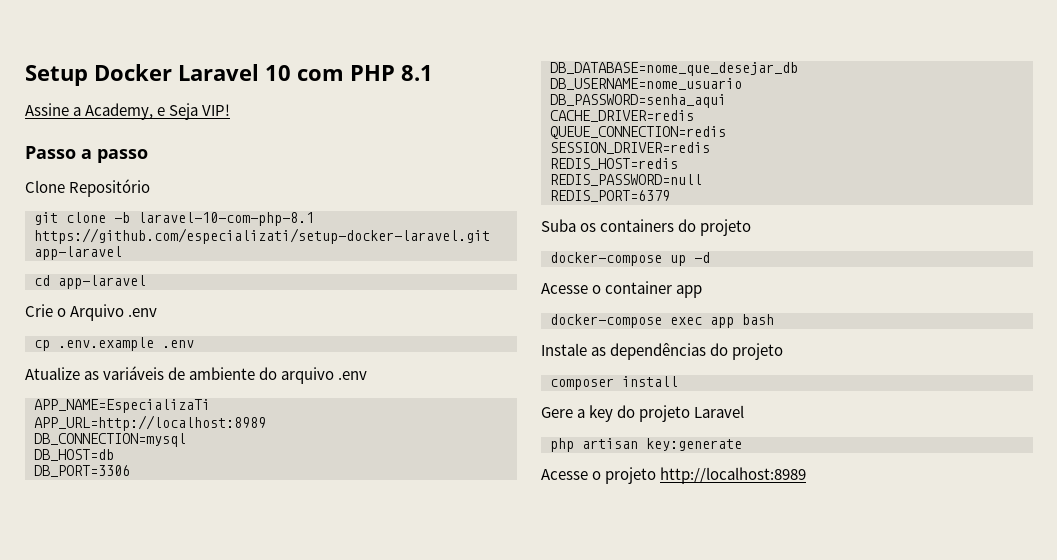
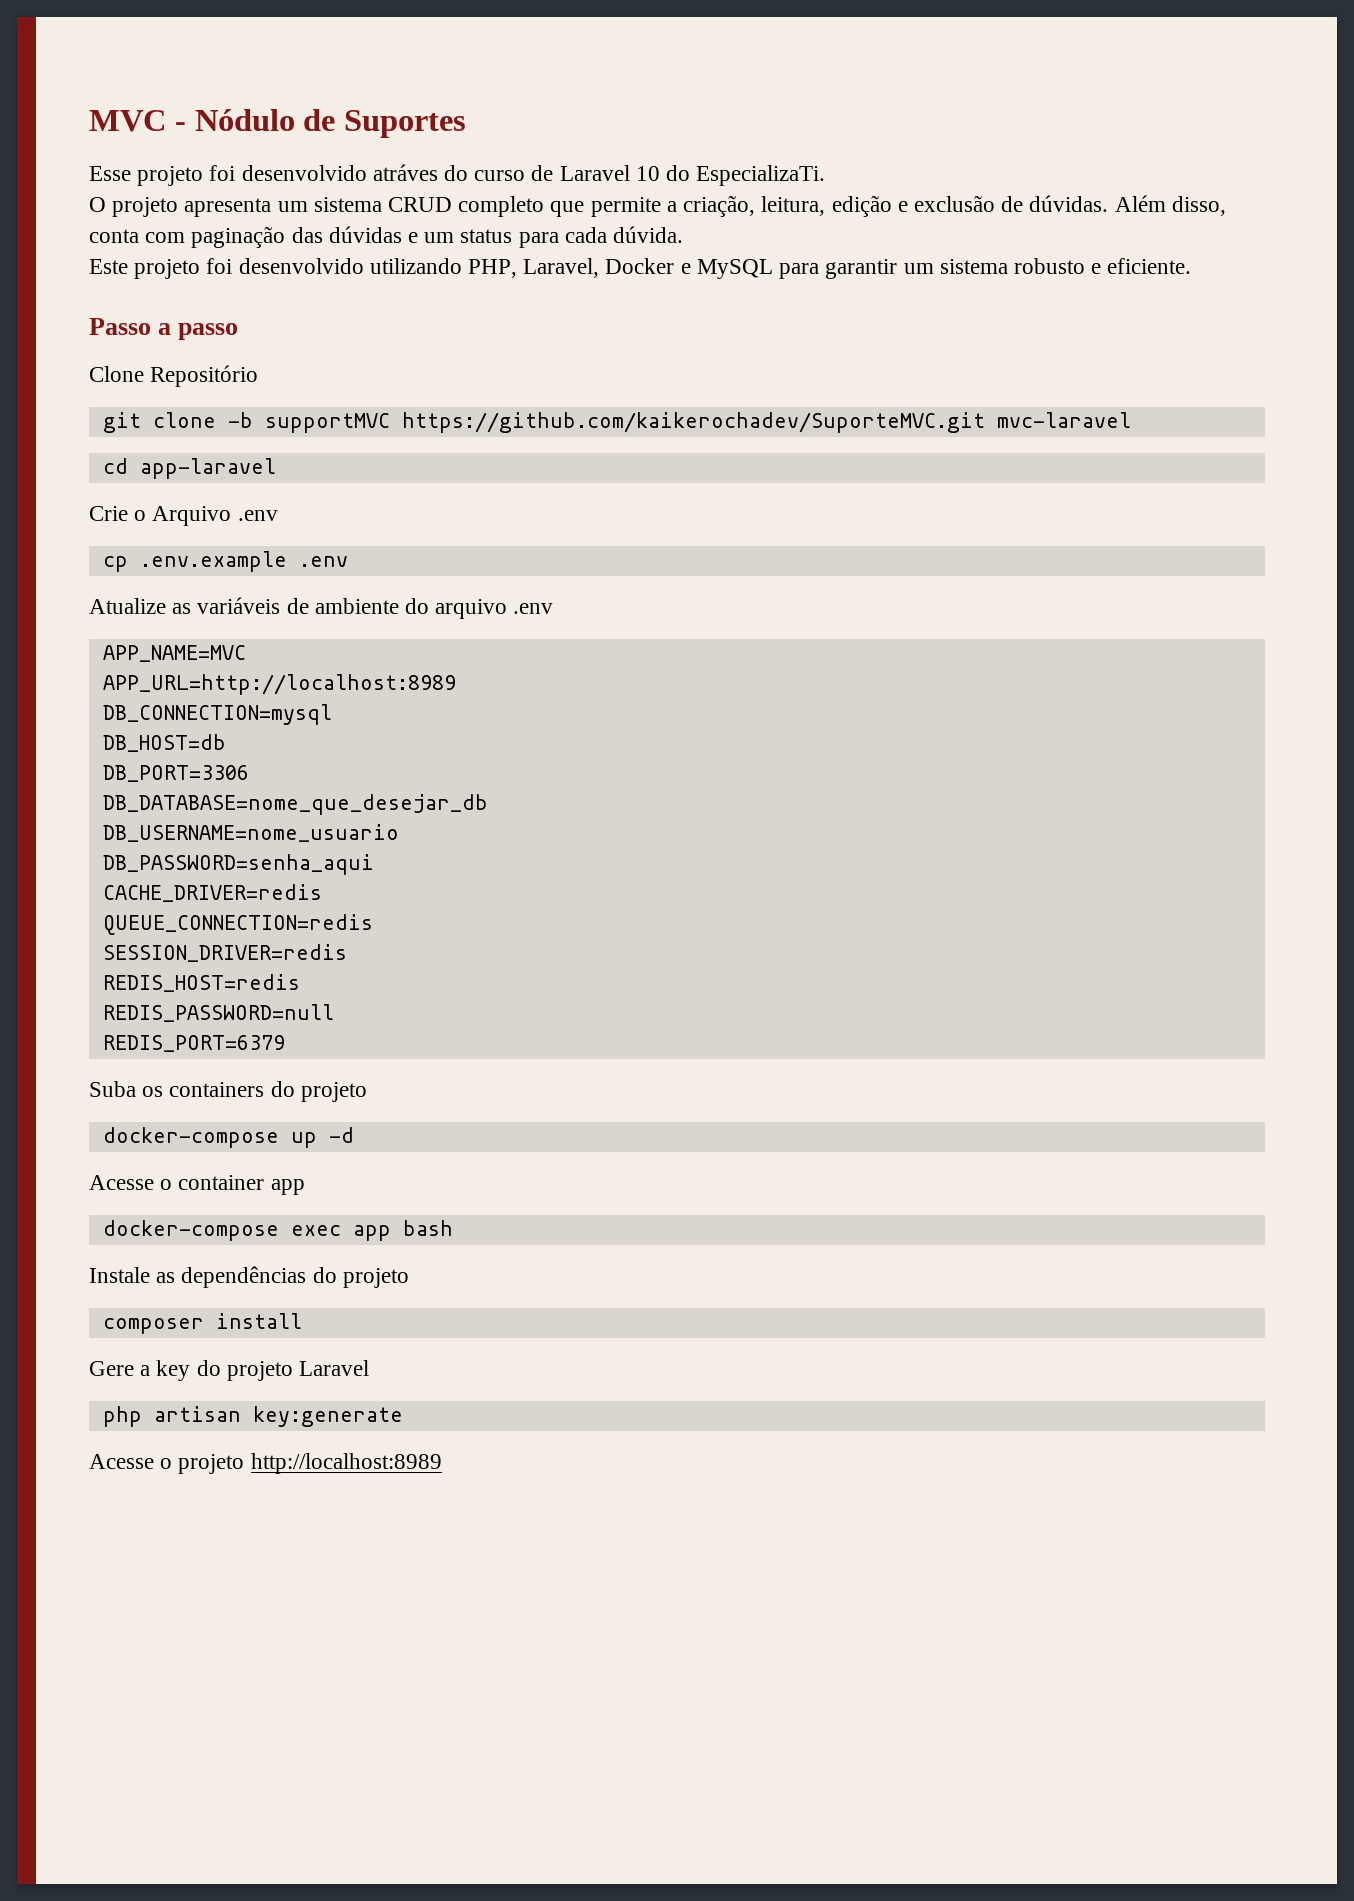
- Setup Docker Laravel 10 com PHP 8.1
- Assine a Academy, e Seja VIP!
+ MVC - Nódulo de Suportes
+ Esse projeto foi desenvolvido atráves do curso de Laravel 10 do EspecializaTi.
+ O projeto apresenta um sistema CRUD completo que permite a criação, leitura, edição e exclusão de dúvidas. Além disso, conta com paginação das dúvidas e um status para cada dúvida.
+ Este projeto foi desenvolvido utilizando PHP, Laravel, Docker e MySQL para garantir um sistema robusto e eficiente.
- git clone -b laravel-10-com-php-8.1 https://github.com/especializati/setup-docker-laravel.git app-laravel
+ git clone -b supportMVC https://github.com/kaikerochadev/SuporteMVC.git mvc-laravel
- APP_NAME=EspecializaTi
+ APP_NAME=MVC

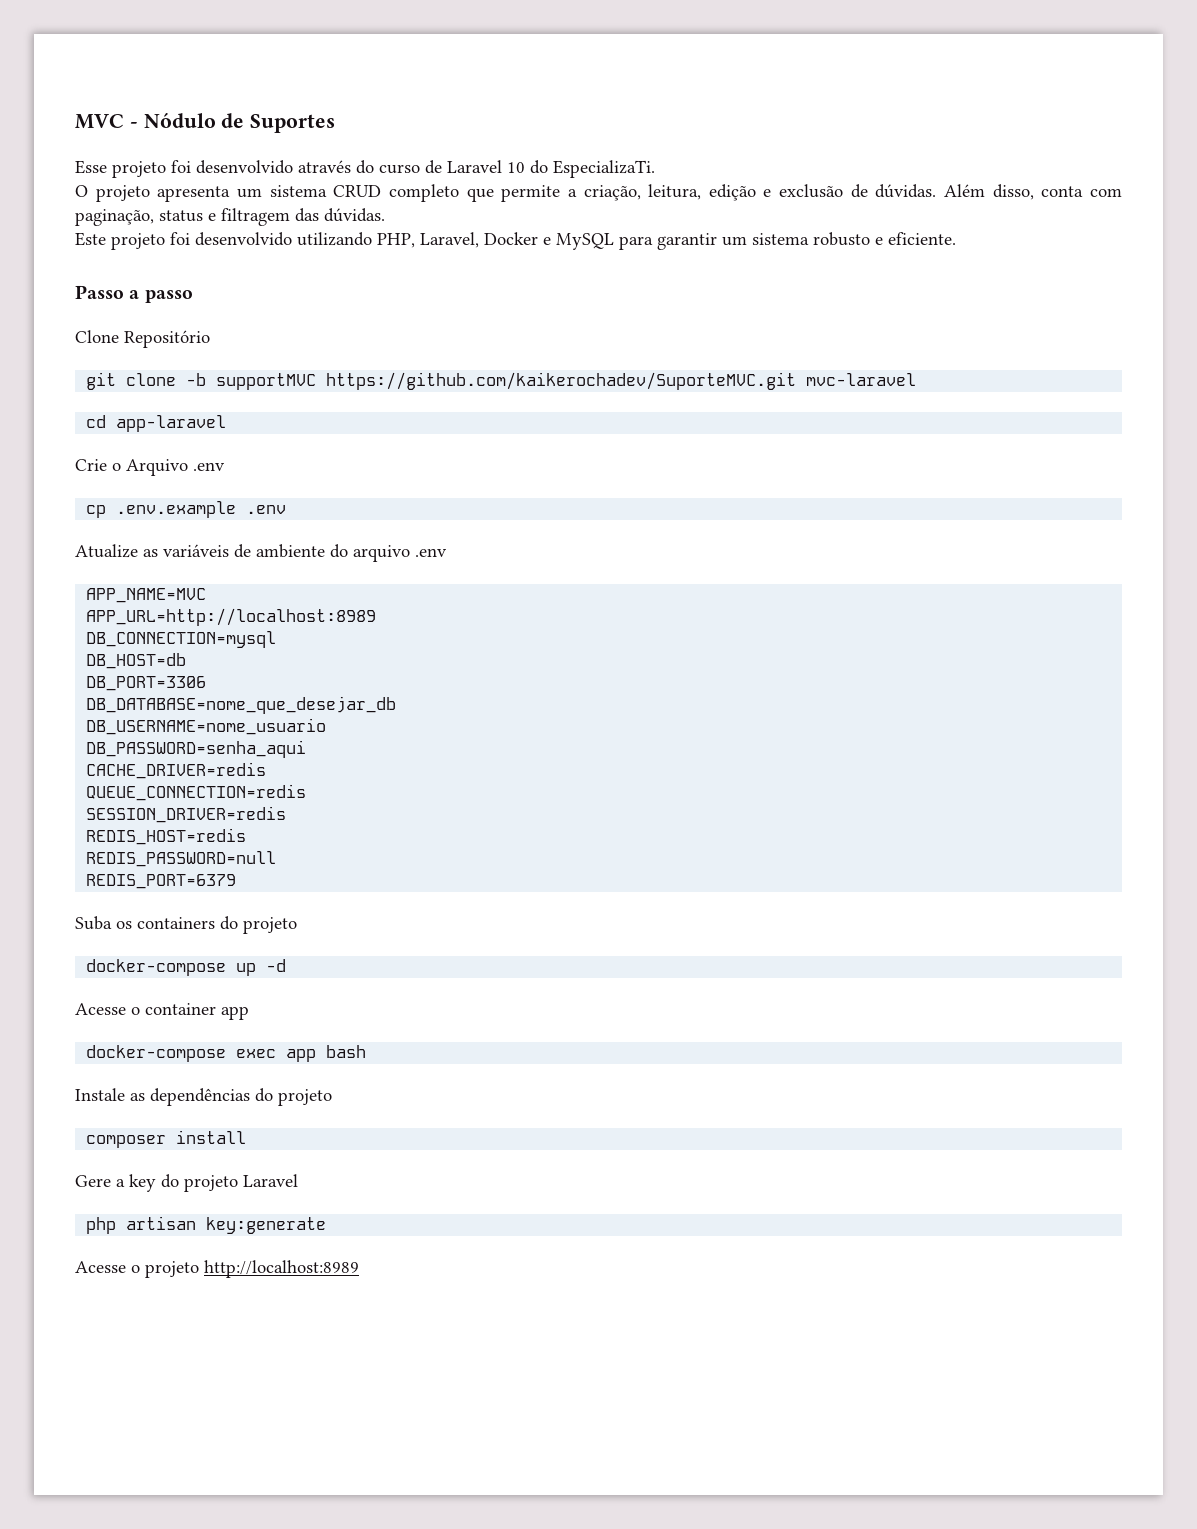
- Esse projeto foi desenvolvido atráves do curso de Laravel 10 do EspecializaTi.
+ Esse projeto foi desenvolvido através do curso de Laravel 10 do EspecializaTi.
- Além disso, conta com paginação das dúvidas e um status para cada dúvida.
+ Além disso, conta com paginação, status e filtragem das dúvidas.

